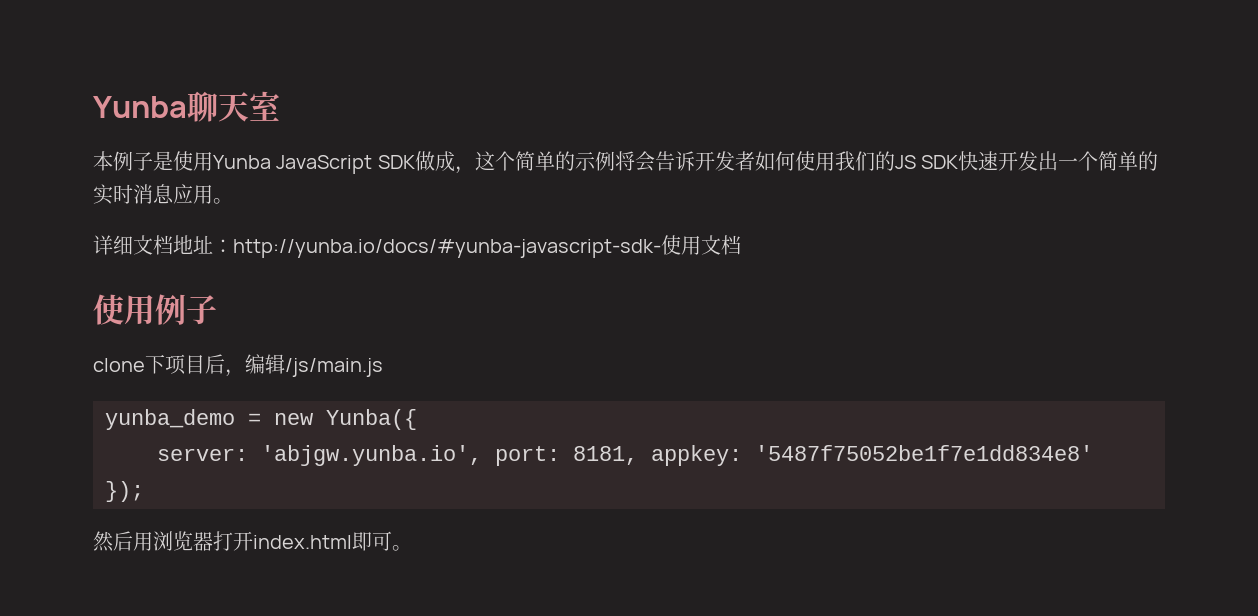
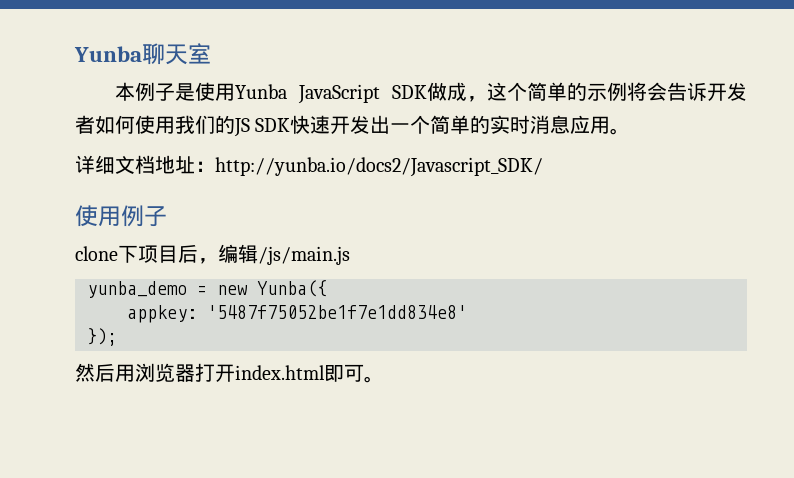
- 详细文档地址：http://yunba.io/docs/#yunba-javascript-sdk-使用文档
+ 详细文档地址：http://yunba.io/docs2/Javascript_SDK/
- server: 'abjgw.yunba.io', port: 8181, appkey: '5487f75052be1f7e1dd834e8'
+ appkey: '5487f75052be1f7e1dd834e8'

